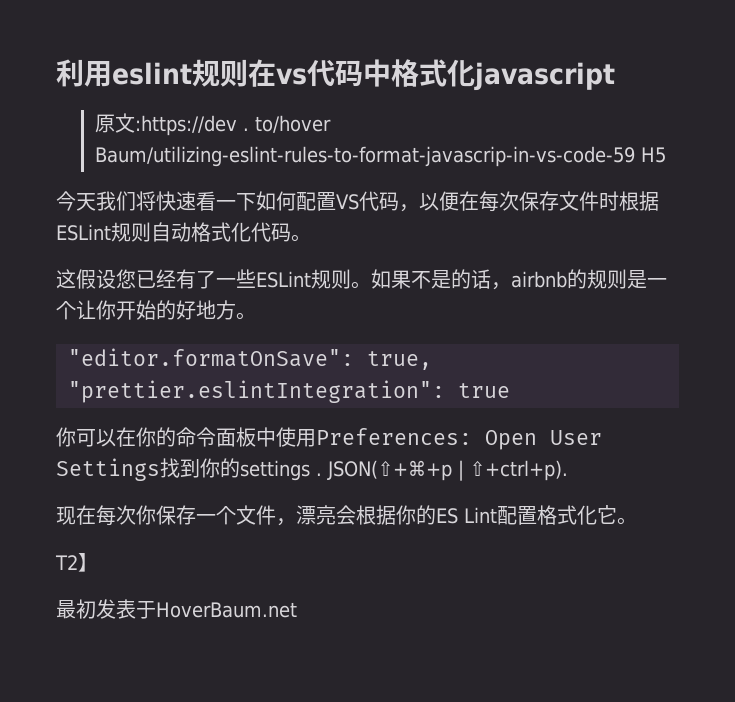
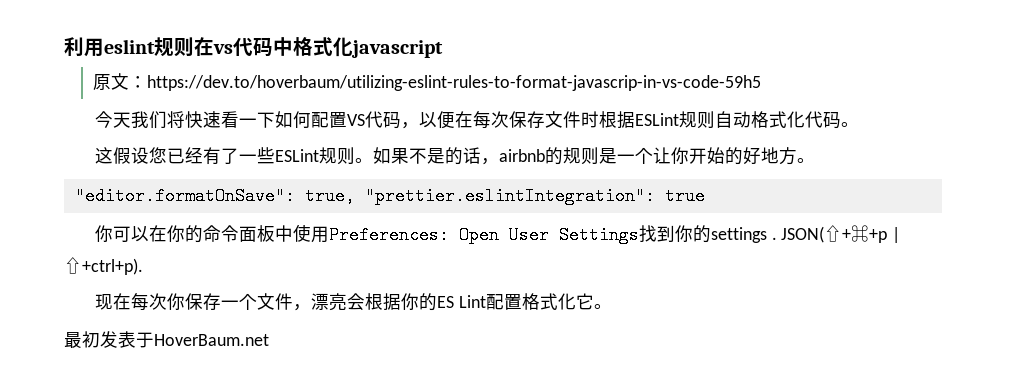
- 原文:https://dev . to/hover Baum/utilizing-eslint-rules-to-format-javascrip-in-vs-code-59 H5
+ 原文：https://dev.to/hoverbaum/utilizing-eslint-rules-to-format-javascrip-in-vs-code-59h5
- T2】

